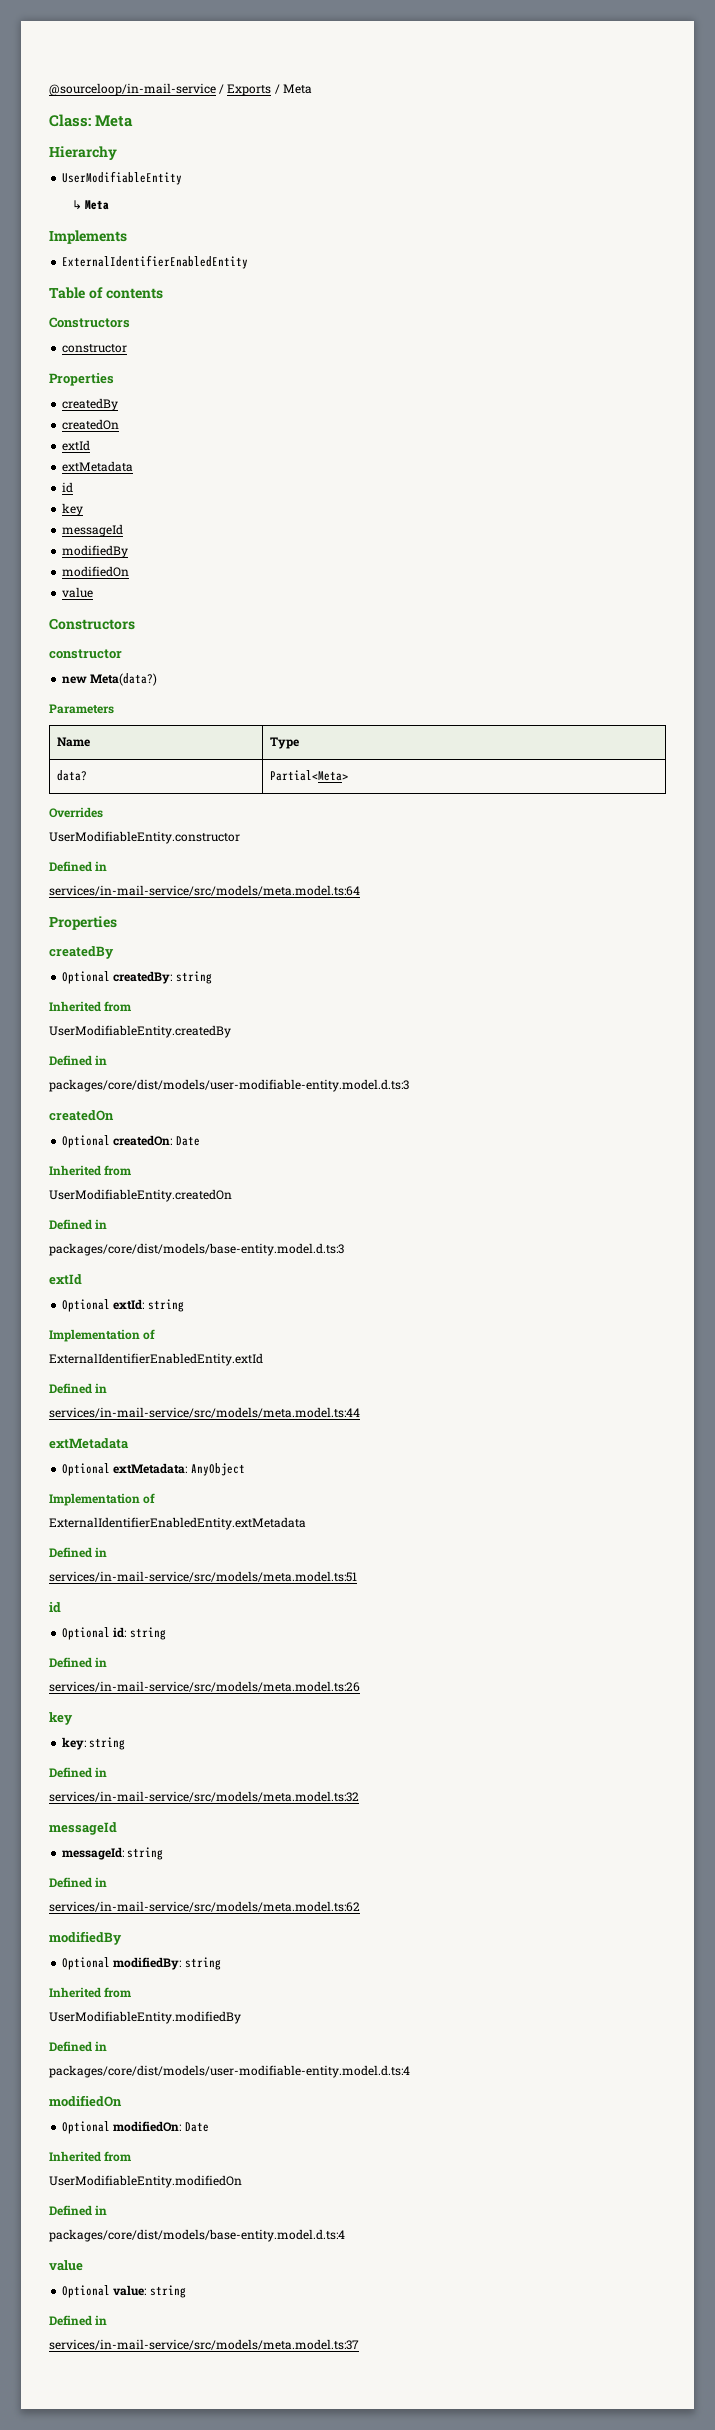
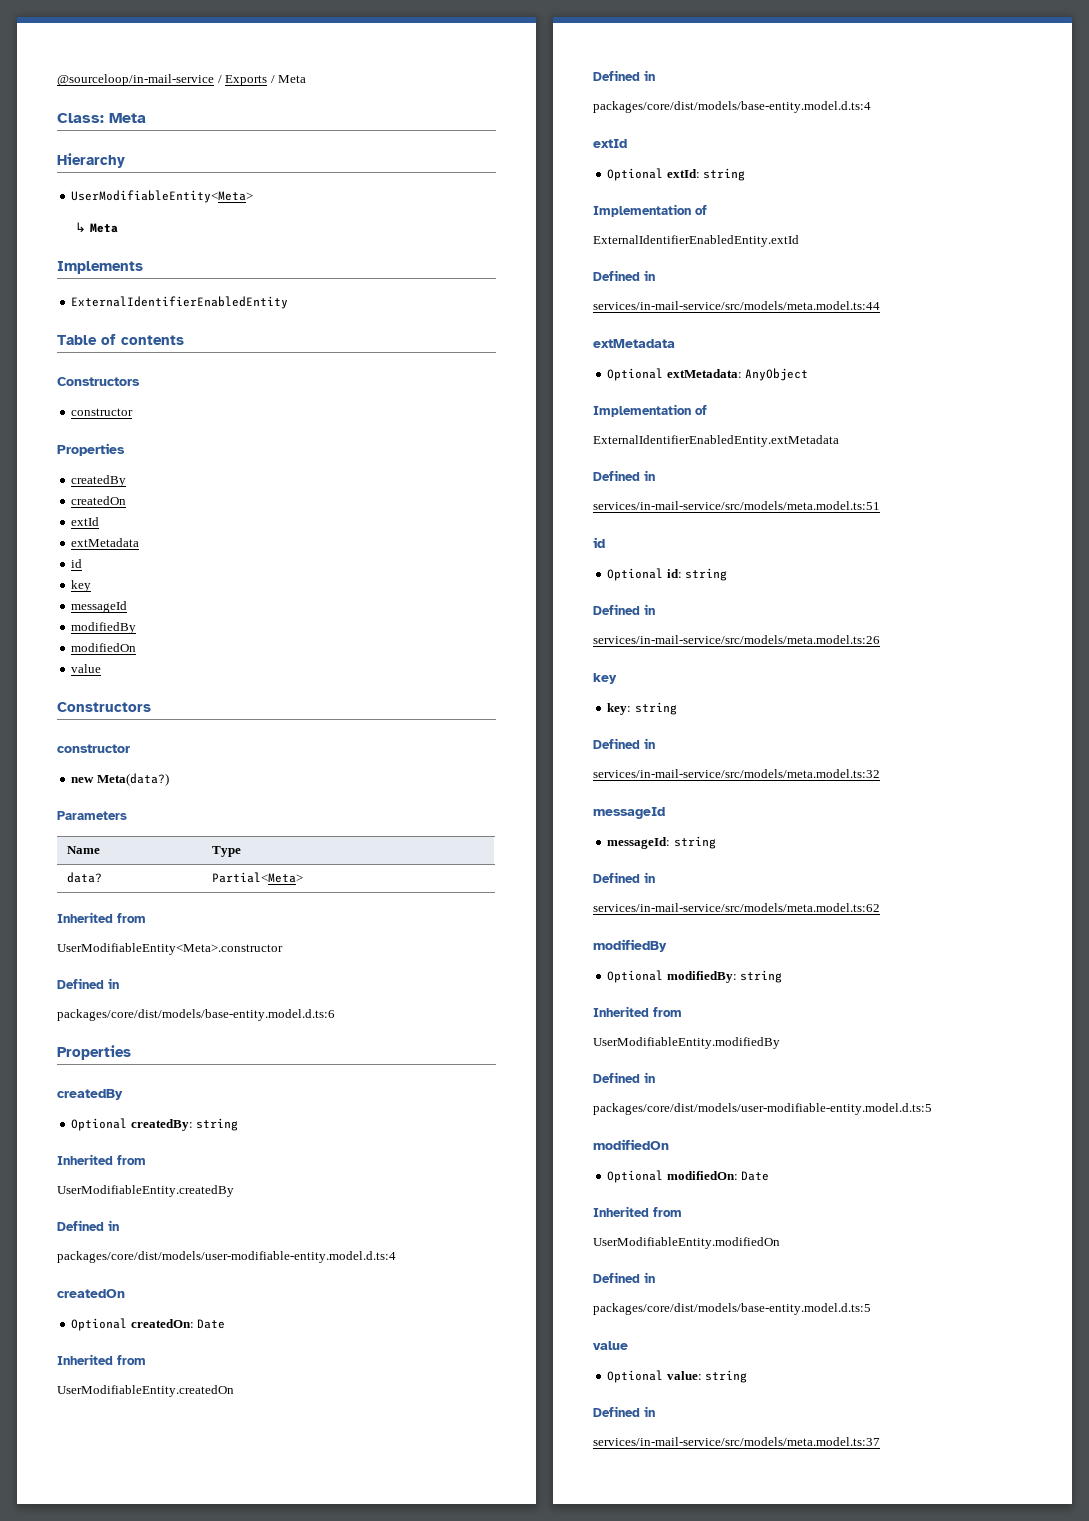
- UserModifiableEntity
+ UserModifiableEntity<Meta>
  data? | Partial<Meta>
- Overrides
- UserModifiableEntity.constructor
+ Inherited from
+ UserModifiableEntity<Meta>.constructor
  Defined in
- services/in-mail-service/src/models/meta.model.ts:64
+ packages/core/dist/models/base-entity.model.d.ts:6
- packages/core/dist/models/user-modifiable-entity.model.d.ts:3
+ packages/core/dist/models/user-modifiable-entity.model.d.ts:4
- packages/core/dist/models/base-entity.model.d.ts:3
+ packages/core/dist/models/base-entity.model.d.ts:4
- packages/core/dist/models/user-modifiable-entity.model.d.ts:4
+ packages/core/dist/models/user-modifiable-entity.model.d.ts:5
- packages/core/dist/models/base-entity.model.d.ts:4
+ packages/core/dist/models/base-entity.model.d.ts:5

